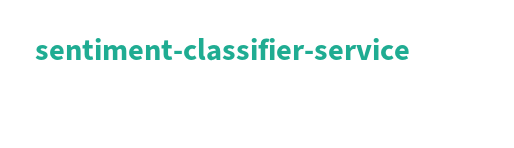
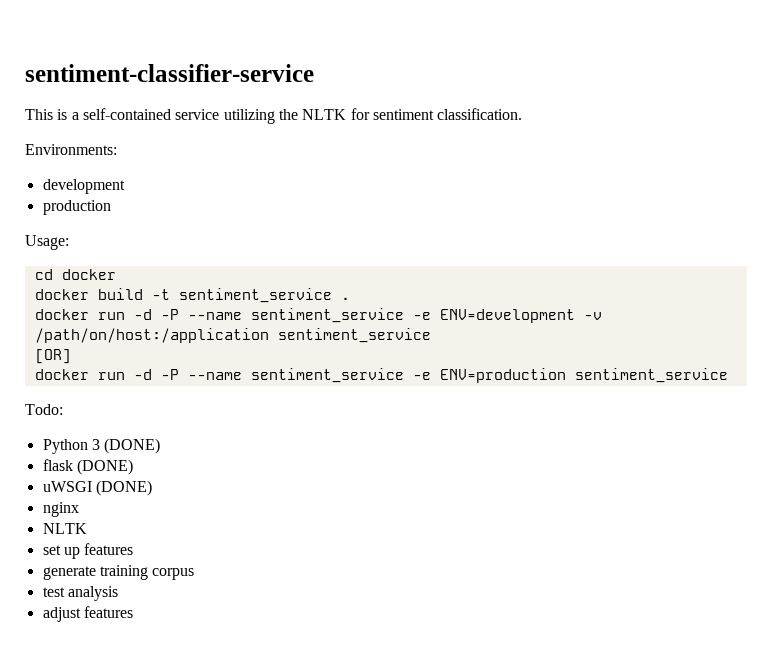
+ This is a self-contained service utilizing the NLTK for sentiment classification.
+ Environments:
+ development
+ production
+ Usage:
+ cd docker
+ docker build -t sentiment_service .
+ docker run -d -P --name sentiment_service -e ENV=development -v /path/on/host:/application sentiment_service
+ [OR]
+ docker run -d -P --name sentiment_service -e ENV=production sentiment_service
+ Todo:
+ Python 3 (DONE)
+ flask (DONE)
+ uWSGI (DONE)
+ nginx
+ NLTK
+ set up features
+ generate training corpus
+ test analysis
+ adjust features

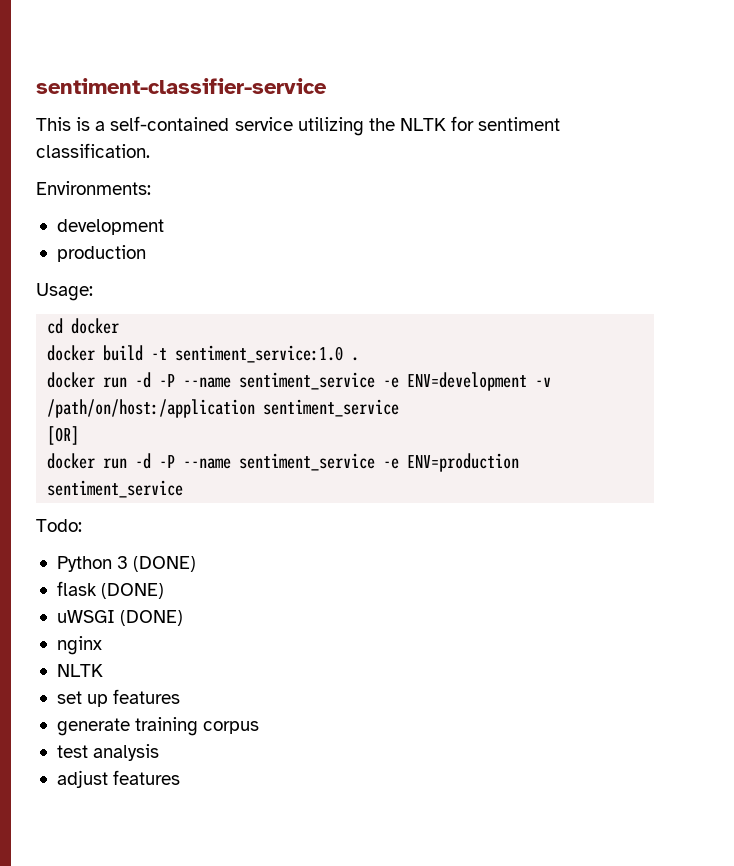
- docker build -t sentiment_service .
+ docker build -t sentiment_service:1.0 .

